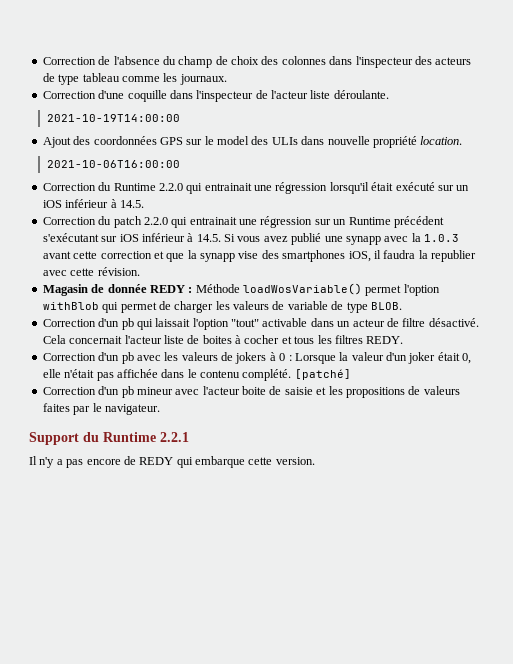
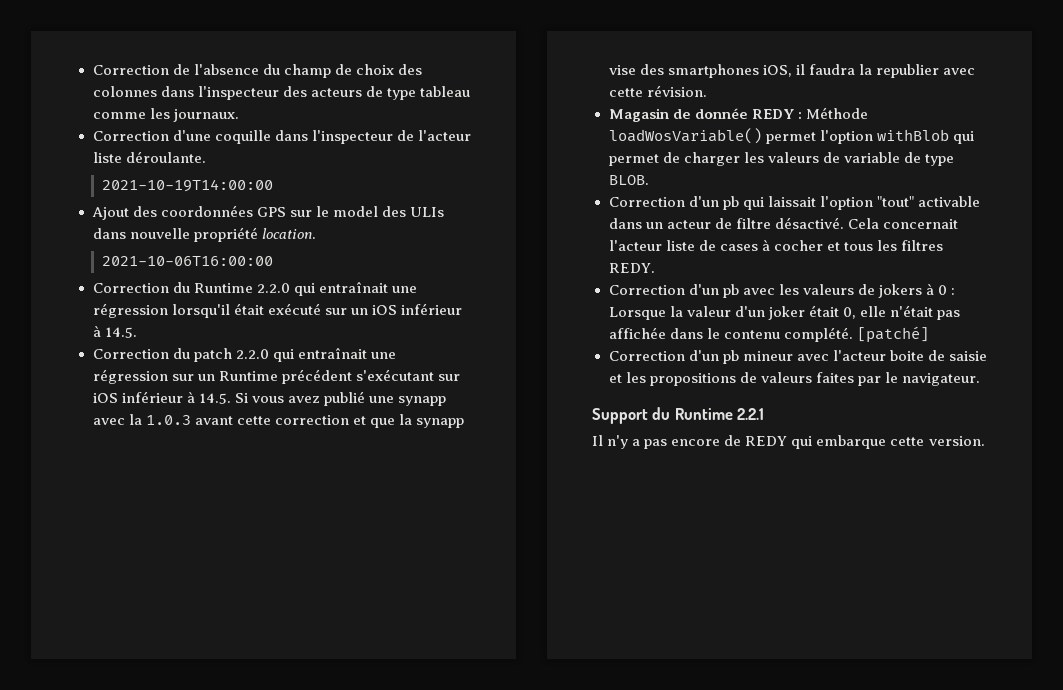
- Correction du Runtime 2.2.0 qui entrainait une régression lorsqu'il était exécuté sur un iOS inférieur à 14.5.
+ Correction du Runtime 2.2.0 qui entraînait une régression lorsqu'il était exécuté sur un iOS inférieur à 14.5.
- Correction du patch 2.2.0 qui entrainait une régression sur un Runtime précédent s'exécutant sur iOS inférieur à 14.5. Si vous avez publié une synapp avec la 1.0.3 avant cette correction et que la synapp vise des smartphones iOS, il faudra la republier avec cette révision.
+ Correction du patch 2.2.0 qui entraînait une régression sur un Runtime précédent s'exécutant sur iOS inférieur à 14.5. Si vous avez publié une synapp avec la 1.0.3 avant cette correction et que la synapp vise des smartphones iOS, il faudra la republier avec cette révision.
- Cela concernait l'acteur liste de boites à cocher et tous les filtres REDY.
+ Cela concernait l'acteur liste de cases à cocher et tous les filtres REDY.

